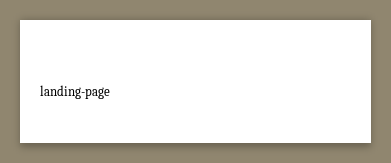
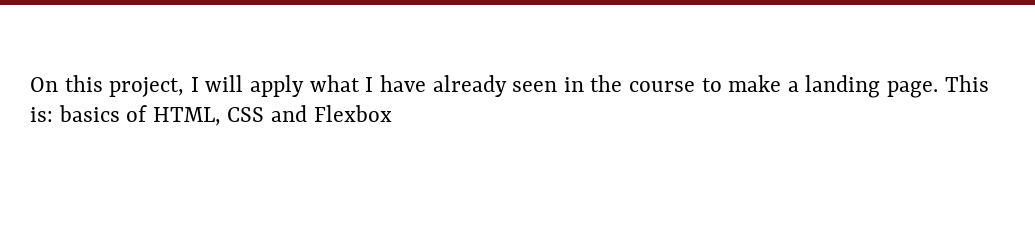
- landing-page
+ On this project, I will apply what I have already seen in the course to make a landing page. This is: basics of HTML, CSS and Flexbox

